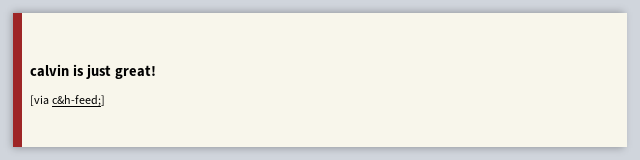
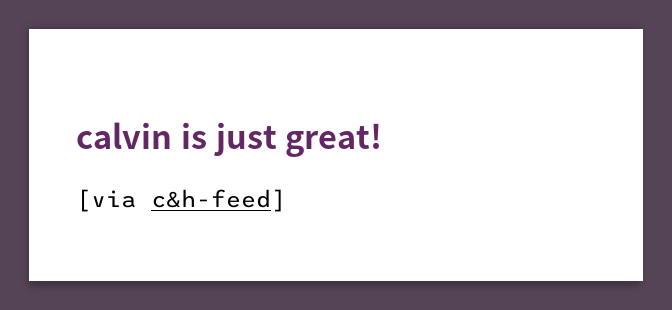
- [via c&h-feed;]
+ [via c&h-feed]

